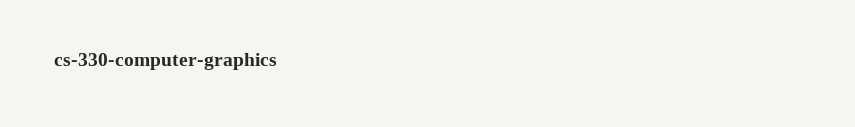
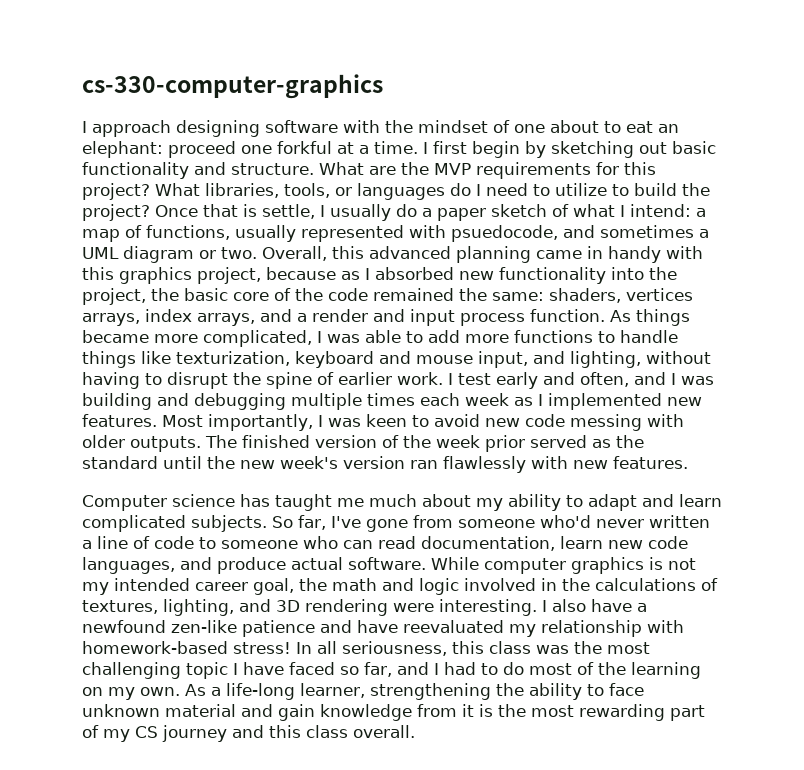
+ I approach designing software with the mindset of one about to eat an elephant: proceed one forkful at a time. I first begin by sketching out basic functionality and structure. What are the MVP requirements for this project? What libraries, tools, or languages do I need to utilize to build the project? Once that is settle, I usually do a paper sketch of what I intend: a map of functions, usually represented with psuedocode, and sometimes a UML diagram or two. Overall, this advanced planning came in handy with this graphics project, because as I absorbed new functionality into the project, the basic core of the code remained the same: shaders, vertices arrays, index arrays, and a render and input process function. As things became more complicated, I was able to add more functions to handle things like texturization, keyboard and mouse input, and lighting, without having to disrupt the spine of earlier work. I test early and often, and I was building and debugging multiple times each week as I implemented new features. Most importantly, I was keen to avoid new code messing with older outputs. The finished version of the week prior served as the standard until the new week's version ran flawlessly with new features.
+ Computer science has taught me much about my ability to adapt and learn complicated subjects. So far, I've gone from someone who'd never written a line of code to someone who can read documentation, learn new code languages, and produce actual software. While computer graphics is not my intended career goal, the math and logic involved in the calculations of textures, lighting, and 3D rendering were interesting. I also have a newfound zen-like patience and have reevaluated my relationship with homework-based stress! In all seriousness, this class was the most challenging topic I have faced so far, and I had to do most of the learning on my own. As a life-long learner, strengthening the ability to face unknown material and gain knowledge from it is the most rewarding part of my CS journey and this class overall.

